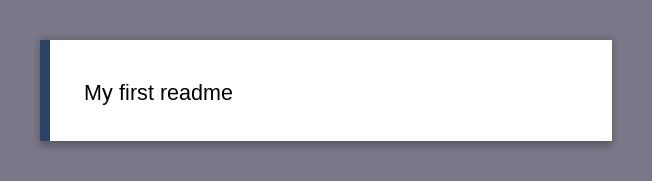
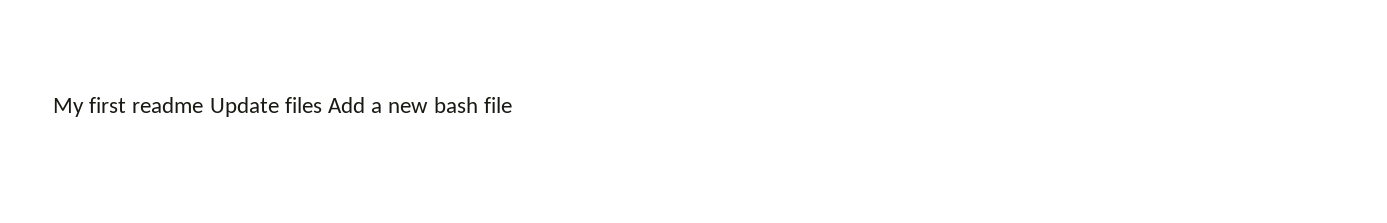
- My first readme
+ My first readme Update files Add a new bash file

